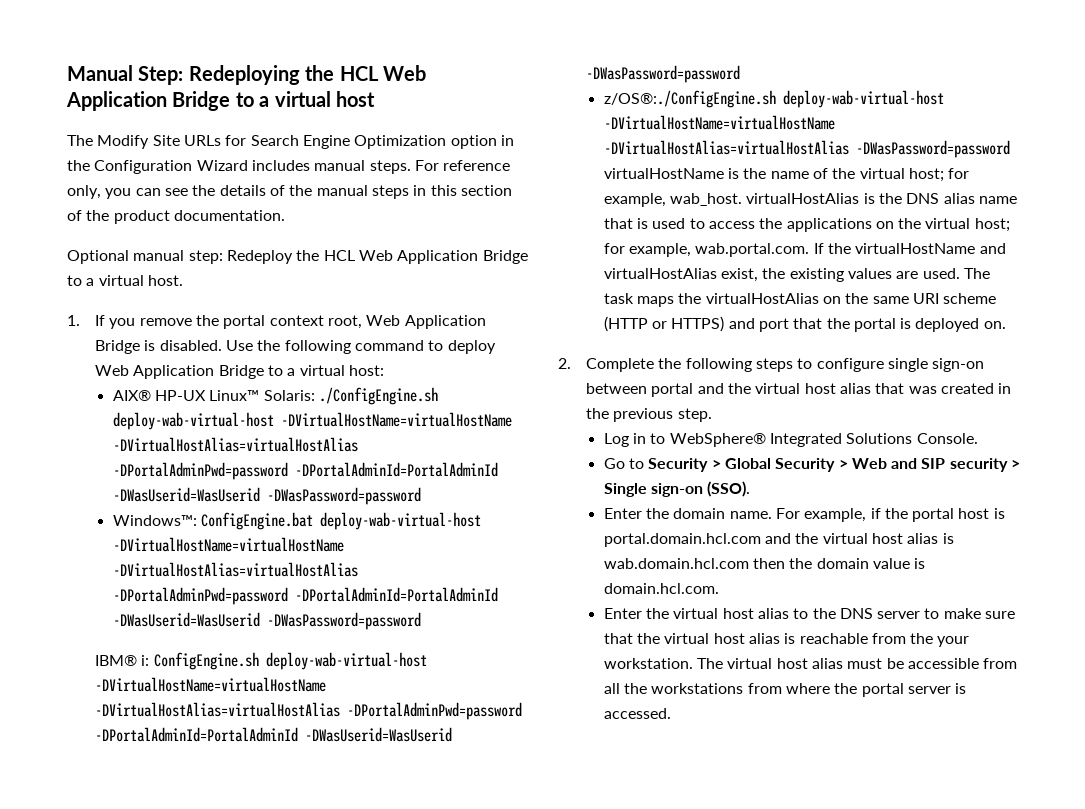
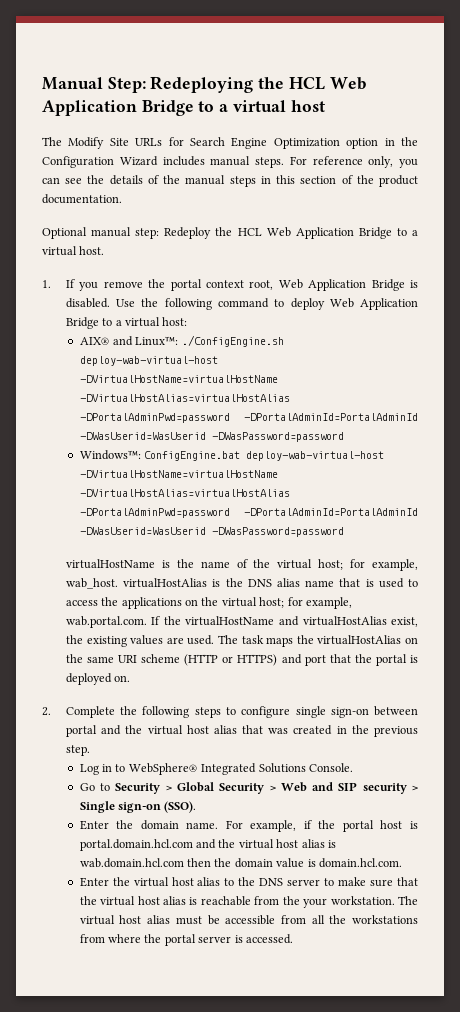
- AIX® HP-UX Linux™ Solaris: ./ConfigEngine.sh deploy-wab-virtual-host -DVirtualHostName=virtualHostName -DVirtualHostAlias=virtualHostAlias -DPortalAdminPwd=password -DPortalAdminId=PortalAdminId -DWasUserid=WasUserid -DWasPassword=password
+ AIX® and Linux™: ./ConfigEngine.sh deploy-wab-virtual-host -DVirtualHostName=virtualHostName -DVirtualHostAlias=virtualHostAlias -DPortalAdminPwd=password -DPortalAdminId=PortalAdminId -DWasUserid=WasUserid -DWasPassword=password
- IBM® i: ConfigEngine.sh deploy-wab-virtual-host -DVirtualHostName=virtualHostName -DVirtualHostAlias=virtualHostAlias -DPortalAdminPwd=password -DPortalAdminId=PortalAdminId -DWasUserid=WasUserid -DWasPassword=password
- z/OS®:./ConfigEngine.sh deploy-wab-virtual-host -DVirtualHostName=virtualHostName -DVirtualHostAlias=virtualHostAlias -DWasPassword=password virtualHostName is the name of the virtual host; for example, wab_host. virtualHostAlias is the DNS alias name that is used to access the applications on the virtual host; for example, wab.portal.com. If the virtualHostName and virtualHostAlias exist, the existing values are used.
+ virtualHostName is the name of the virtual host; for example, wab_host. virtualHostAlias is the DNS alias name that is used to access the applications on the virtual host; for example, wab.portal.com. If the virtualHostName and virtualHostAlias exist, the existing values are used.

